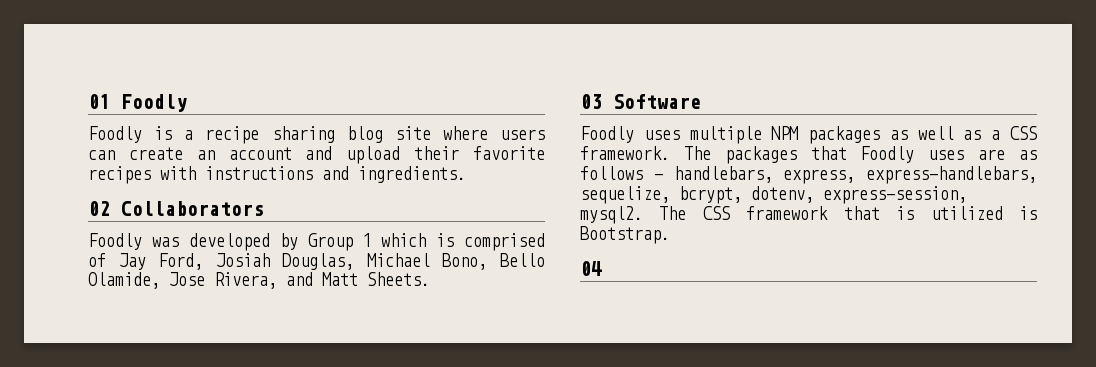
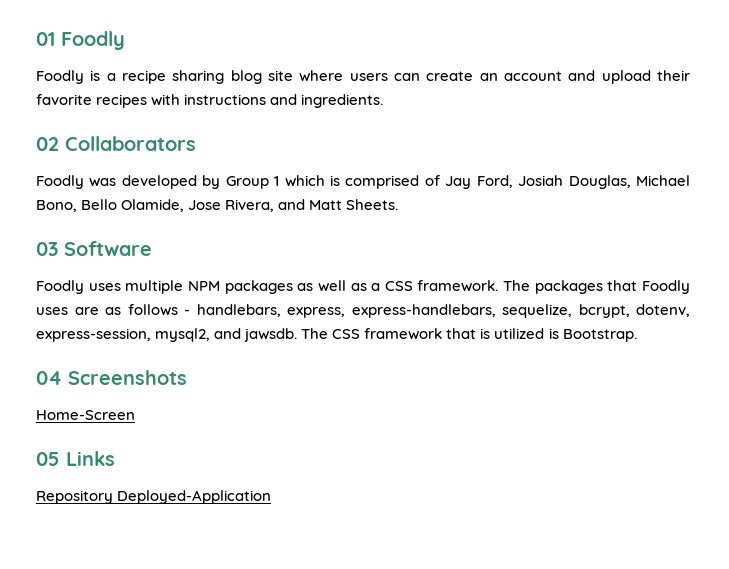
- The packages that Foodly uses are as follows - handlebars, express, express-handlebars, sequelize, bcrypt, dotenv, express-session, mysql2.
+ The packages that Foodly uses are as follows - handlebars, express, express-handlebars, sequelize, bcrypt, dotenv, express-session, mysql2, and jawsdb.
- 04
+ 04 Screenshots
+ Home-Screen
+ 05 Links
+ Repository Deployed-Application

